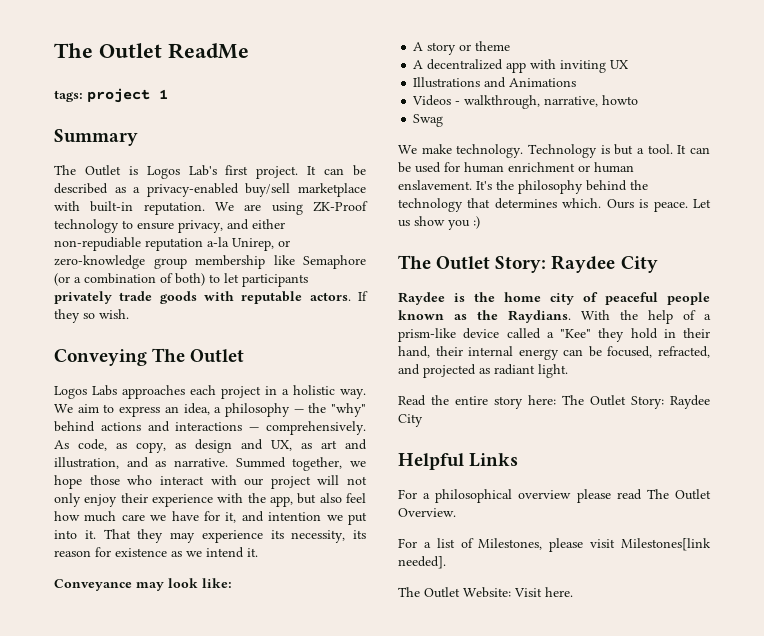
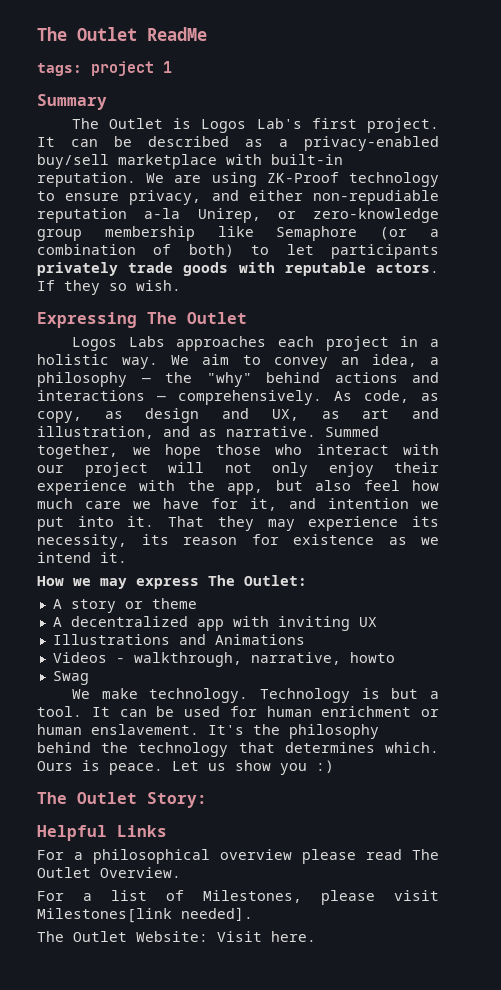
- Conveying The Outlet
+ Expressing The Outlet
- We aim to express an idea, a philosophy — the "why" behind actions and interactions — comprehensively.
+ We aim to convey an idea, a philosophy — the "why" behind actions and interactions — comprehensively.
- Conveyance may look like:
+ How we may express The Outlet:
  Let us show you :)
- The Outlet Story: Raydee City
- Raydee is the home city of peaceful people known as the Raydians. With the help of a prism-like device called a "Kee" they hold in their hand, their internal energy can be focused, refracted, and projected as radiant light.
- Read the entire story here: The Outlet Story: Raydee City
+ The Outlet Story:

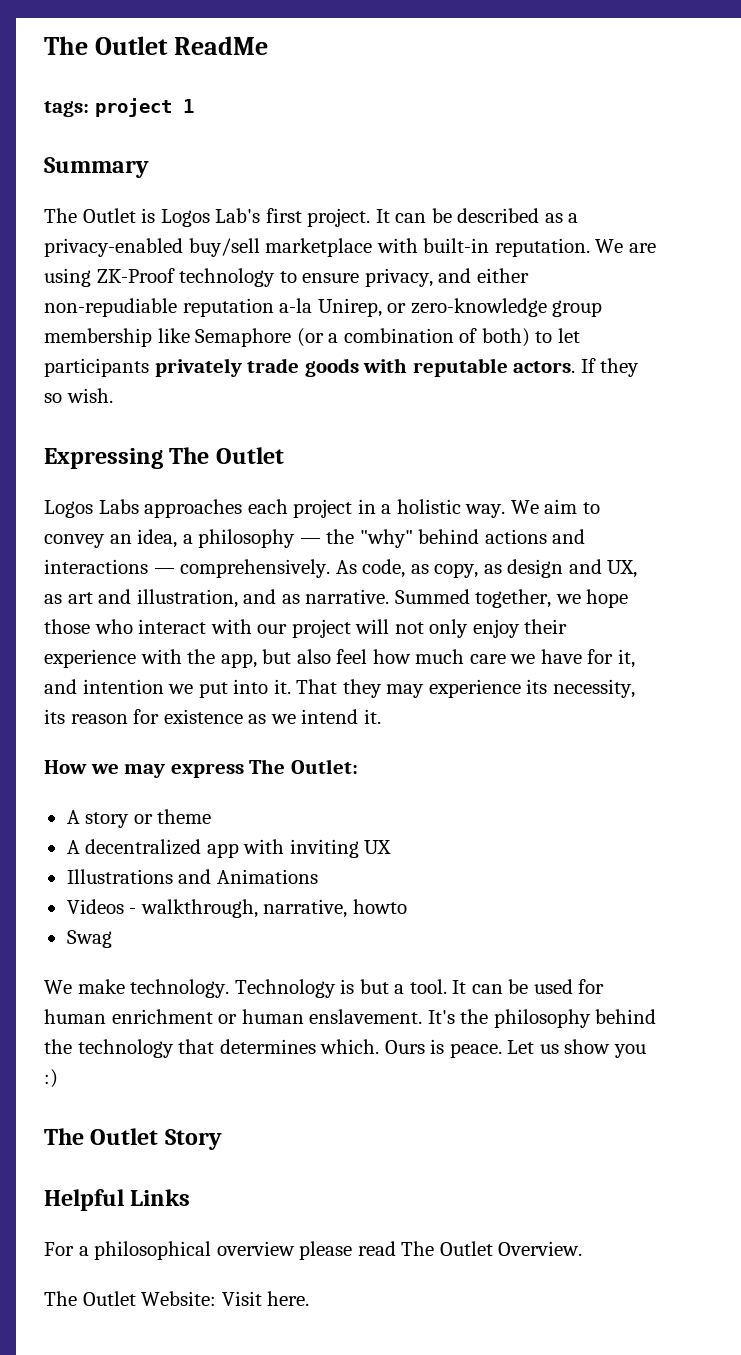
- The Outlet Story:
+ The Outlet Story
- For a list of Milestones, please visit Milestones[link needed].

